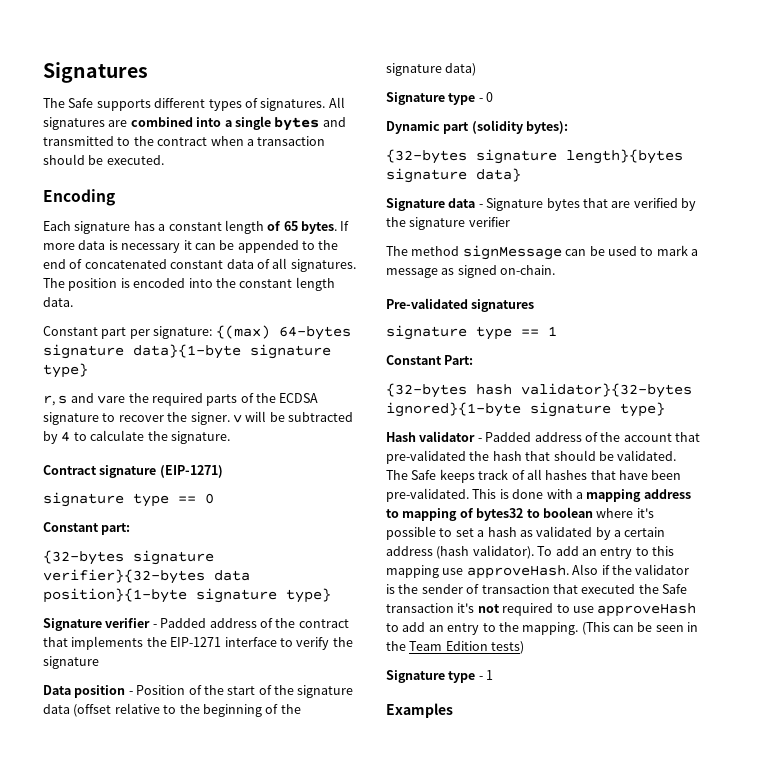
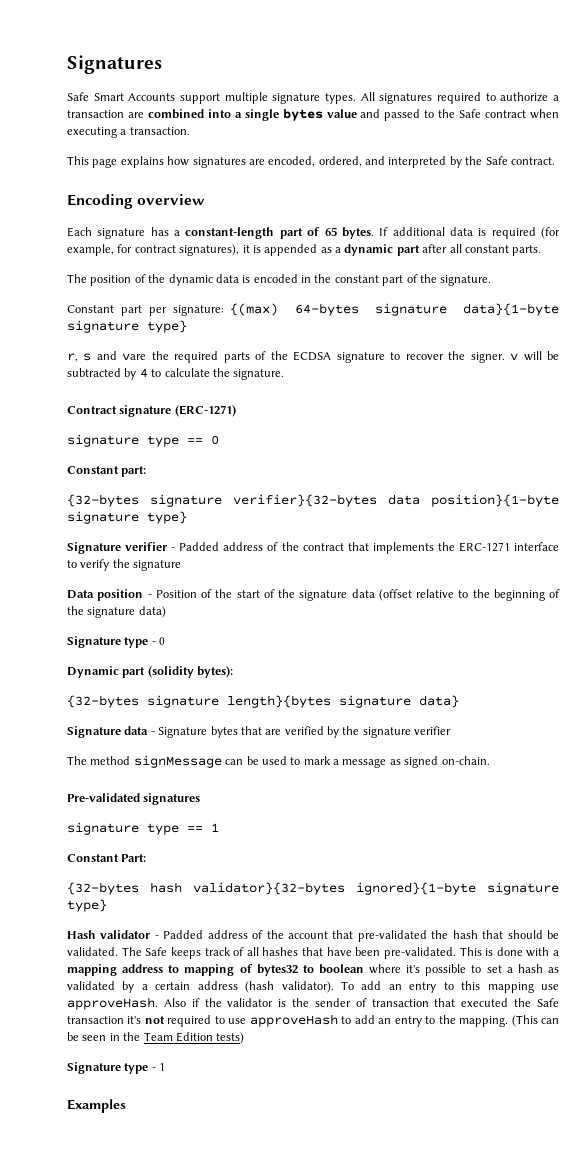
- The Safe supports different types of signatures. All signatures are combined into a single bytes and transmitted to the contract when a transaction should be executed.
+ Safe Smart Accounts support multiple signature types. All signatures required to authorize a transaction are combined into a single bytes value and passed to the Safe contract when executing a transaction.
+ This page explains how signatures are encoded, ordered, and interpreted by the Safe contract.
- Encoding
+ Encoding overview
- Each signature has a constant length of 65 bytes.
+ Each signature has a constant-length part of 65 bytes.
- If more data is necessary it can be appended to the end of concatenated constant data of all signatures. The position is encoded into the constant length data.
+ If additional data is required (for example, for contract signatures), it is appended as a dynamic part after all constant parts.
+ The position of the dynamic data is encoded in the constant part of the signature.
- Contract signature (EIP-1271)
+ Contract signature (ERC-1271)
- Signature verifier - Padded address of the contract that implements the EIP-1271 interface to verify the signature
+ Signature verifier - Padded address of the contract that implements the ERC-1271 interface to verify the signature

